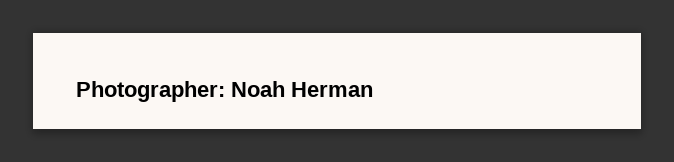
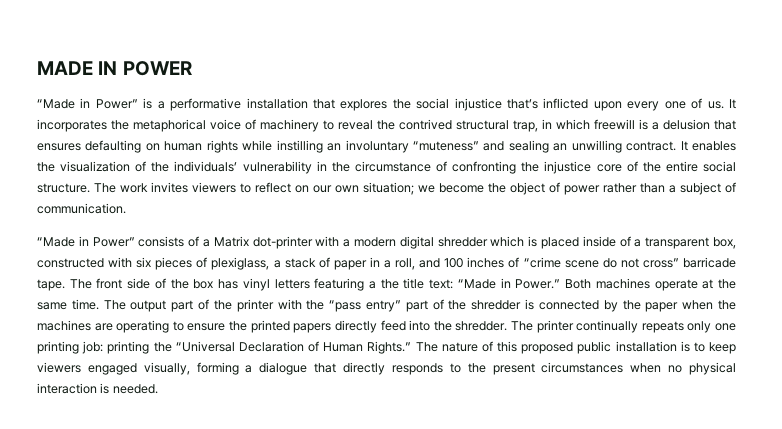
- Photographer: Noah Herman
+ MADE IN POWER
+ “Made in Power” is a performative installation that explores the social injustice that’s inflicted upon every one of us. It incorporates the metaphorical voice of machinery to reveal the contrived structural trap, in which freewill is a delusion that ensures defaulting on human rights while instilling an involuntary “muteness” and sealing an unwilling contract. It enables the visualization of the individuals’ vulnerability in the circumstance of confronting the injustice core of the entire social structure. The work invites viewers to reflect on our own situation; we become the object of power rather than a subject of communication.
+ “Made in Power” consists of a Matrix dot-printer with a modern digital shredder which is placed inside of a transparent box, constructed with six pieces of plexiglass, a stack of paper in a roll, and 100 inches of “crime scene do not cross” barricade tape. The front side of the box has vinyl letters featuring a the title text: “Made in Power.” Both machines operate at the same time. The output part of the printer with the “pass entry” part of the shredder is connected by the paper when the machines are operating to ensure the printed papers directly feed into the shredder. The printer continually repeats only one printing job: printing the “Universal Declaration of Human Rights.” The nature of this proposed public installation is to keep viewers engaged visually, forming a dialogue that directly responds to the present circumstances when no physical interaction is needed.

